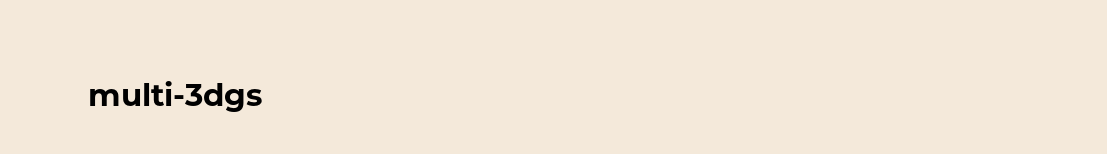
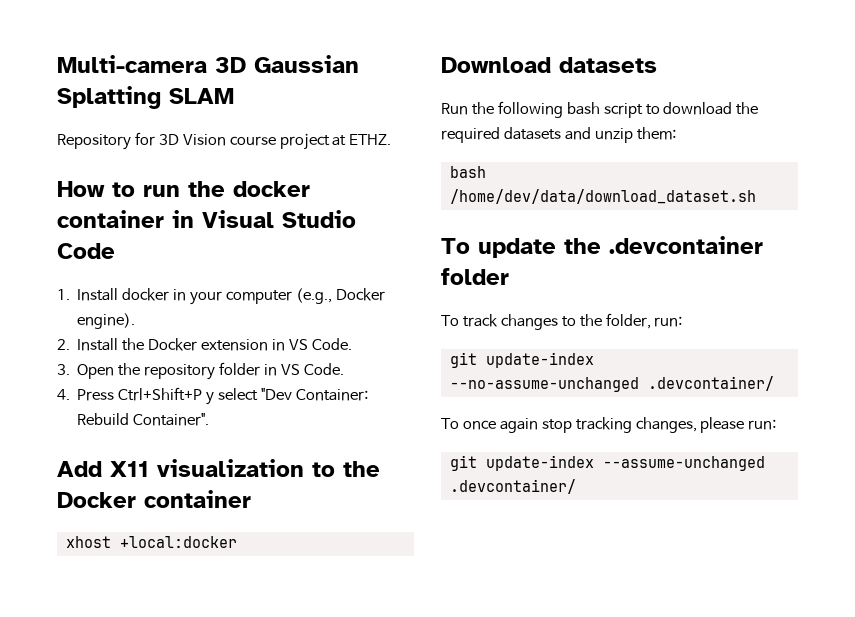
- multi-3dgs
+ Multi-camera 3D Gaussian Splatting SLAM
+ Repository for 3D Vision course project at ETHZ.
+ How to run the docker container in Visual Studio Code
+ 1. Install docker in your computer (e.g., Docker engine).
+ 2. Install the Docker extension in VS Code.
+ 3. Open the repository folder in VS Code.
+ 4. Press Ctrl+Shift+P y select "Dev Container: Rebuild Container".
+ Add X11 visualization to the Docker container
+ xhost +local:docker
+ Download datasets
+ Run the following bash script to download the required datasets and unzip them:
+ bash /home/dev/data/download_dataset.sh
+ To update the .devcontainer folder
+ To track changes to the folder, run:
+ git update-index --no-assume-unchanged .devcontainer/
+ To once again stop tracking changes, please run:
+ git update-index --assume-unchanged .devcontainer/

